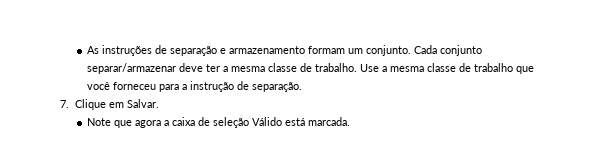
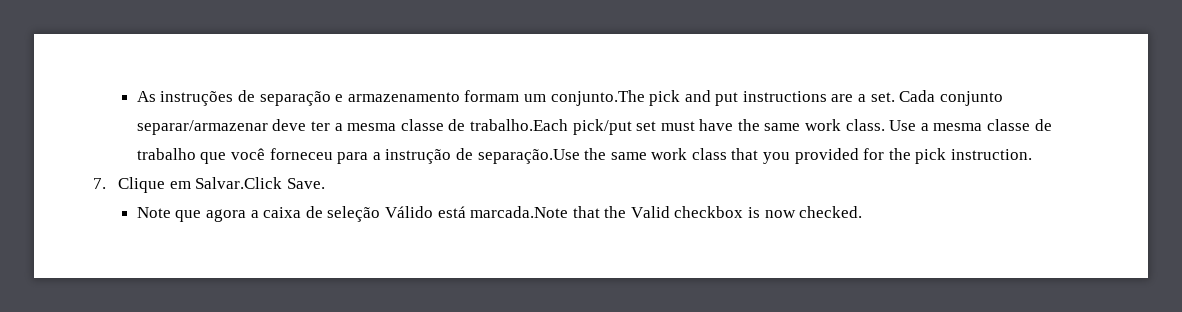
- As instruções de separação e armazenamento formam um conjunto.
+ As instruções de separação e armazenamento formam um conjunto.The pick and put instructions are a set.
- Cada conjunto separar/armazenar deve ter a mesma classe de trabalho.
+ Cada conjunto separar/armazenar deve ter a mesma classe de trabalho.Each pick/put set must have the same work class.
- Use a mesma classe de trabalho que você forneceu para a instrução de separação.
+ Use a mesma classe de trabalho que você forneceu para a instrução de separação.Use the same work class that you provided for the pick instruction.
- 7. Clique em Salvar.
+ 7. Clique em Salvar.Click Save.
- Note que agora a caixa de seleção Válido está marcada.
+ Note que agora a caixa de seleção Válido está marcada.Note that the Valid checkbox is now checked.

